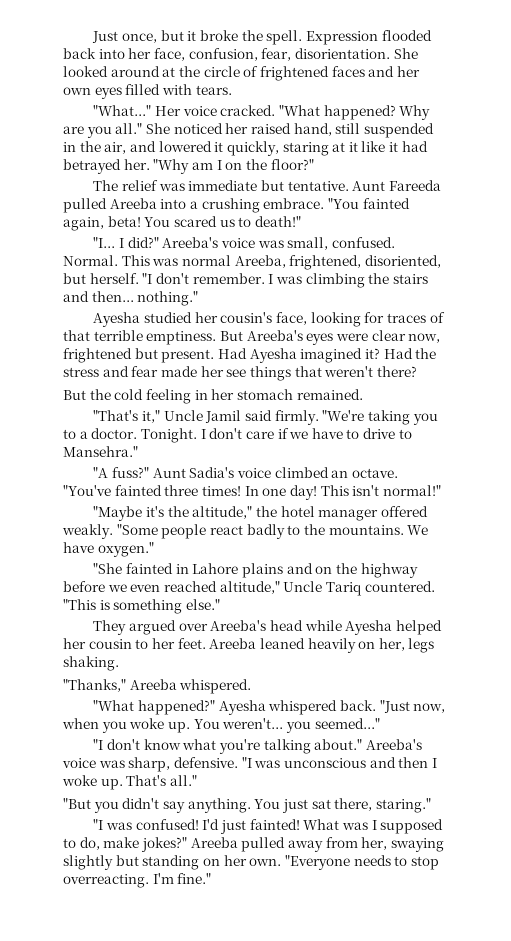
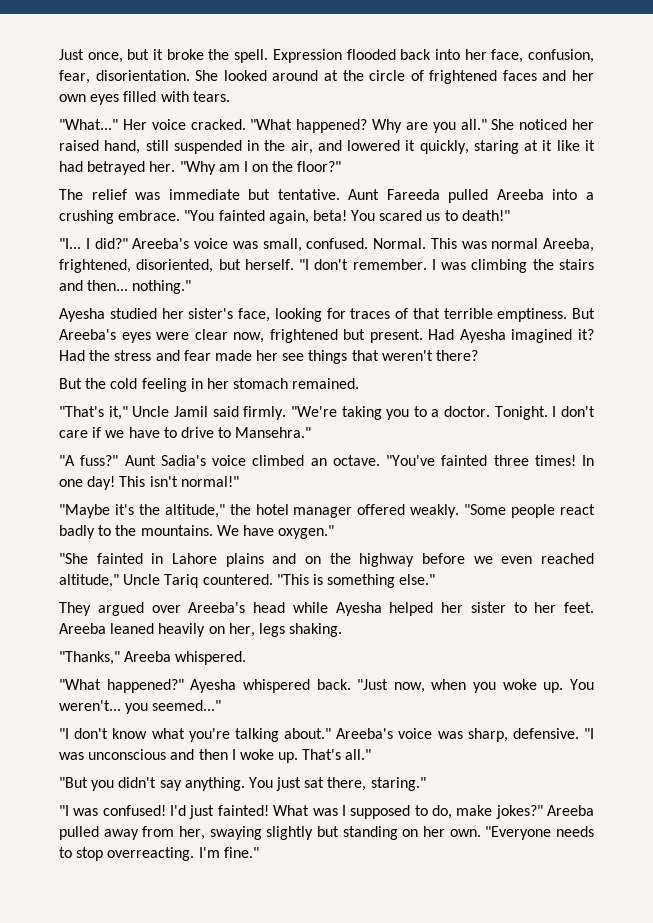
- Ayesha studied her cousin's face, looking for traces of that terrible emptiness.
+ Ayesha studied her sister's face, looking for traces of that terrible emptiness.
- They argued over Areeba's head while Ayesha helped her cousin to her feet.
+ They argued over Areeba's head while Ayesha helped her sister to her feet.

